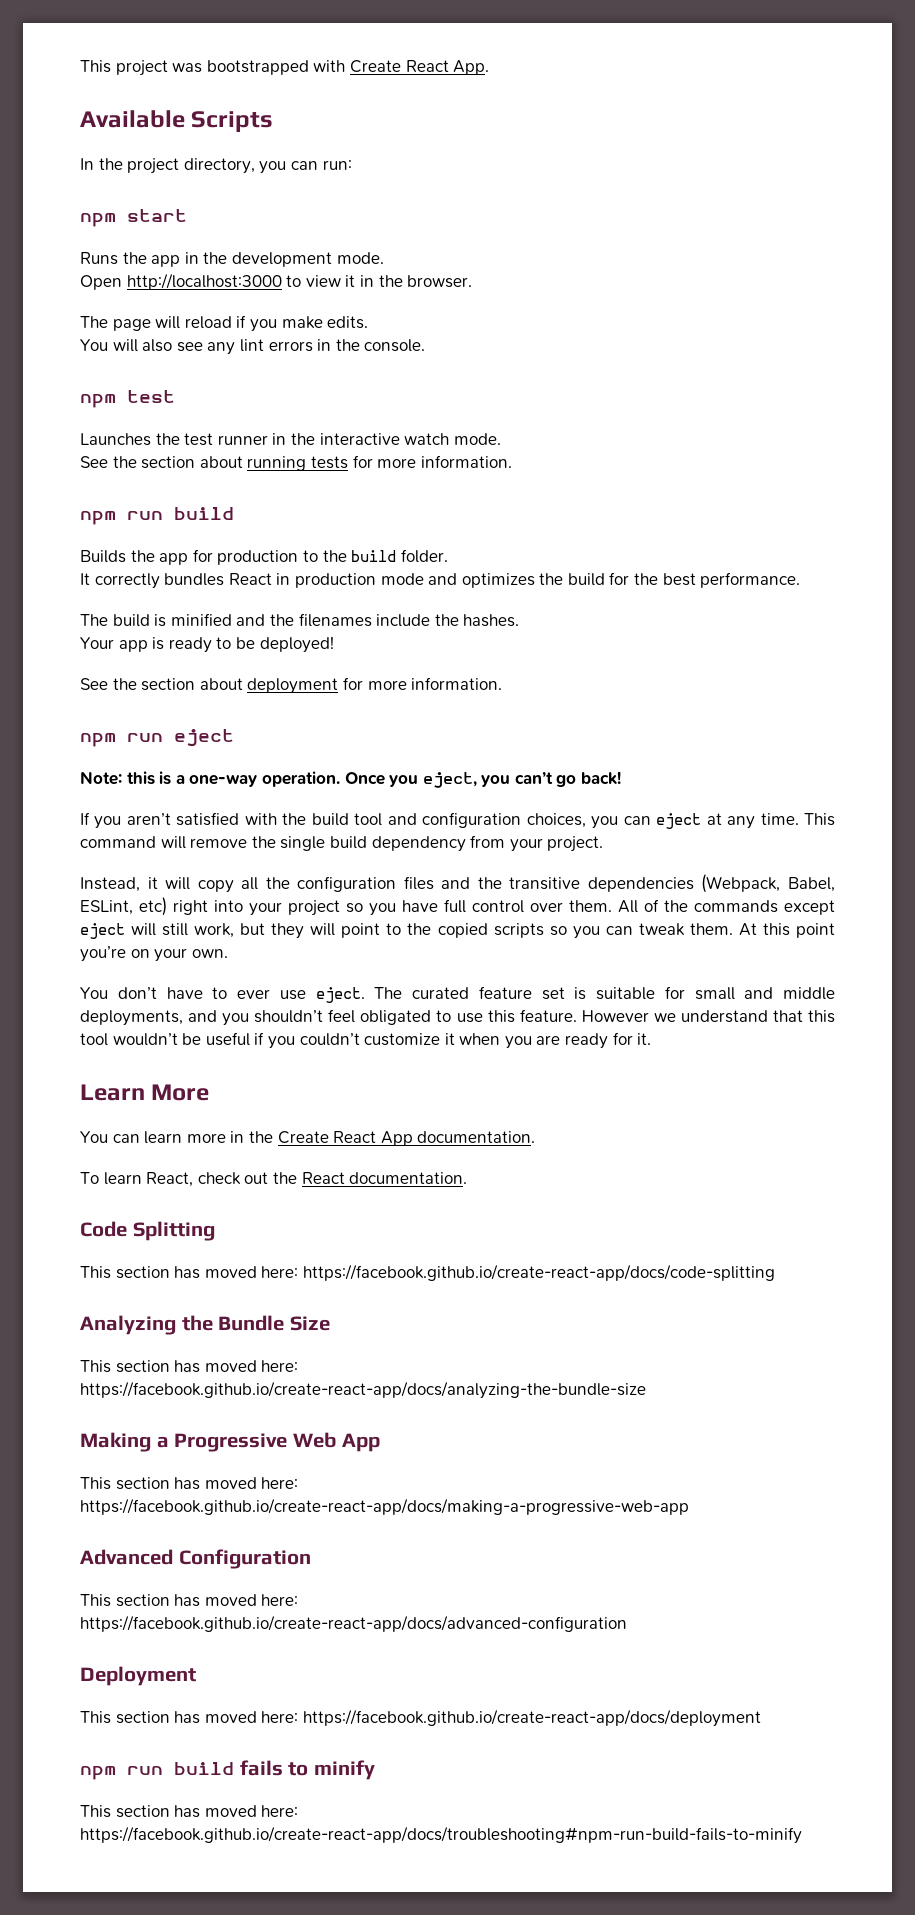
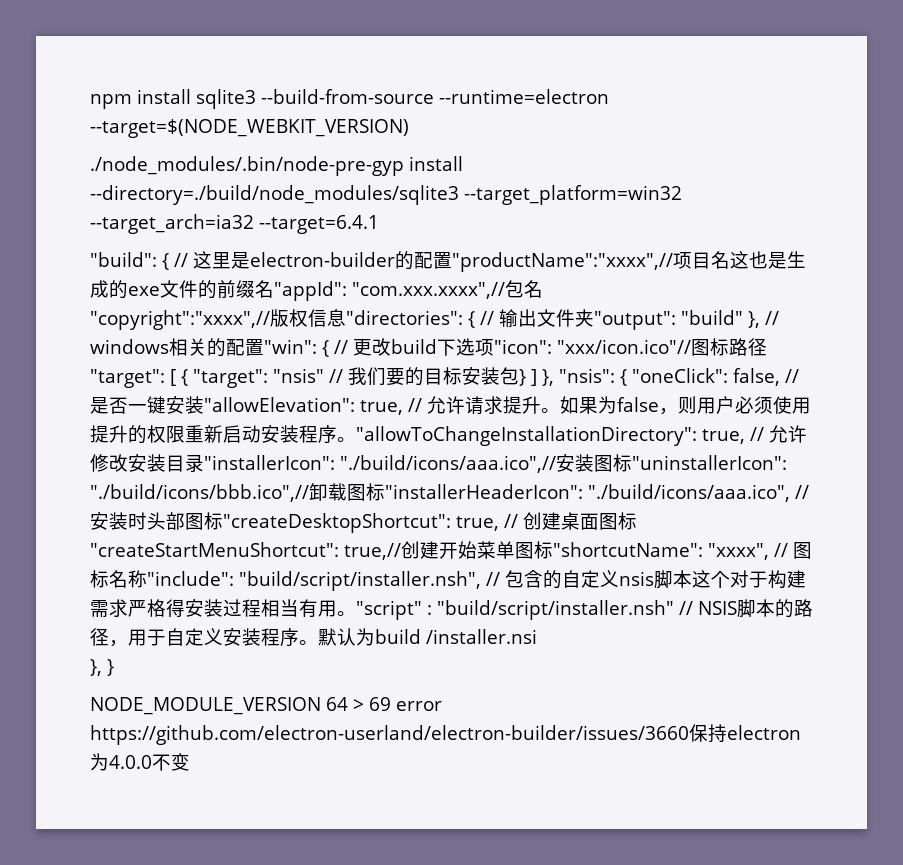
- This project was bootstrapped with Create React App.
- Available Scripts
- In the project directory, you can run:
- npm start
- Runs the app in the development mode.
- Open http://localhost:3000 to view it in the browser.
- The page will reload if you make edits.
- You will also see any lint errors in the console.
- npm test
- Launches the test runner in the interactive watch mode.
- See the section about running tests for more information.
- npm run build
- Builds the app for production to the build folder.
- It correctly bundles React in production mode and optimizes the build for the best performance.
- The build is minified and the filenames include the hashes.
- Your app is ready to be deployed!
- See the section about deployment for more information.
- npm run eject
- Note: this is a one-way operation. Once you eject, you can’t go back!
- If you aren’t satisfied with the build tool and configuration choices, you can eject at any time. This command will remove the single build dependency from your project.
- Instead, it will copy all the configuration files and the transitive dependencies (Webpack, Babel, ESLint, etc) right into your project so you have full control over them. All of the commands except eject will still work, but they will point to the copied scripts so you can tweak them. At this point you’re on your own.
- You don’t have to ever use eject. The curated feature set is suitable for small and middle deployments, and you shouldn’t feel obligated to use this feature. However we understand that this tool wouldn’t be useful if you couldn’t customize it when you are ready for it.
- Learn More
- You can learn more in the Create React App documentation.
- To learn React, check out the React documentation.
- Code Splitting
- This section has moved here: https://facebook.github.io/create-react-app/docs/code-splitting
- Analyzing the Bundle Size
- This section has moved here: https://facebook.github.io/create-react-app/docs/analyzing-the-bundle-size
- Making a Progressive Web App
- This section has moved here: https://facebook.github.io/create-react-app/docs/making-a-progressive-web-app
- Advanced Configuration
- This section has moved here: https://facebook.github.io/create-react-app/docs/advanced-configuration
- Deployment
- This section has moved here: https://facebook.github.io/create-react-app/docs/deployment
- npm run build fails to minify
- This section has moved here: https://facebook.github.io/create-react-app/docs/troubleshooting#npm-run-build-fails-to-minify
+ npm install sqlite3 --build-from-source --runtime=electron --target=$(NODE_WEBKIT_VERSION)
+ ./node_modules/.bin/node-pre-gyp install --directory=./build/node_modules/sqlite3 --target_platform=win32 --target_arch=ia32 --target=6.4.1
+ "build": { // 这里是electron-builder的配置"productName":"xxxx",//项目名这也是生成的exe文件的前缀名"appId": "com.xxx.xxxx",//包名
+ "copyright":"xxxx",//版权信息"directories": { // 输出文件夹"output": "build" }, // windows相关的配置"win": { // 更改build下选项"icon": "xxx/icon.ico"//图标路径"target": [ { "target": "nsis" // 我们要的目标安装包} ] }, "nsis": { "oneClick": false, // 是否一键安装"allowElevation": true, // 允许请求提升。如果为false，则用户必须使用提升的权限重新启动安装程序。"allowToChangeInstallationDirectory": true, // 允许修改安装目录"installerIcon": "./build/icons/aaa.ico",//安装图标"uninstallerIcon": "./build/icons/bbb.ico",//卸载图标"installerHeaderIcon": "./build/icons/aaa.ico", // 安装时头部图标"createDesktopShortcut": true, // 创建桌面图标"createStartMenuShortcut": true,//创建开始菜单图标"shortcutName": "xxxx", // 图标名称"include": "build/script/installer.nsh", // 包含的自定义nsis脚本这个对于构建需求严格得安装过程相当有用。"script" : "build/script/installer.nsh" // NSIS脚本的路径，用于自定义安装程序。默认为build /installer.nsi
+ }, }
+ NODE_MODULE_VERSION 64 > 69 error https://github.com/electron-userland/electron-builder/issues/3660保持electron为4.0.0不变

